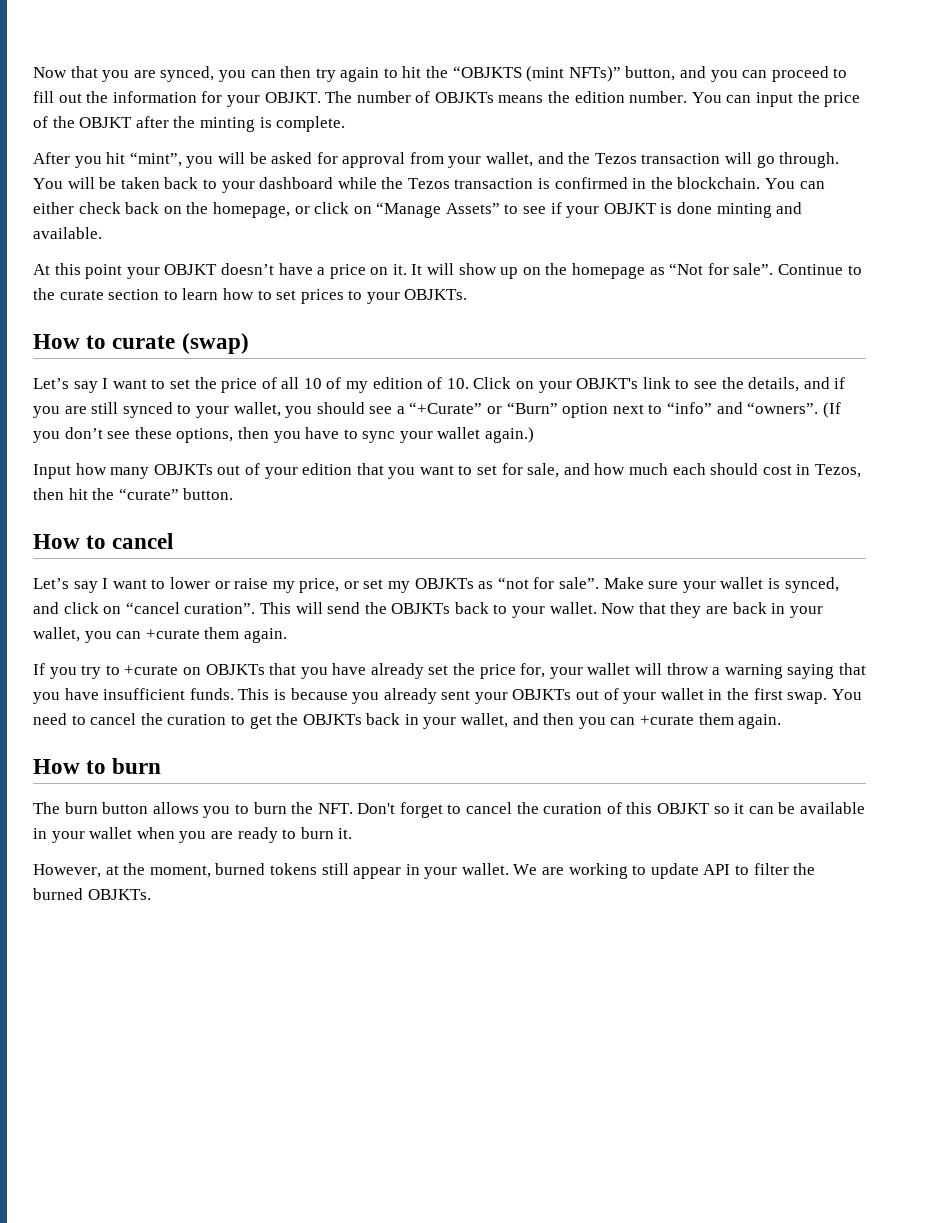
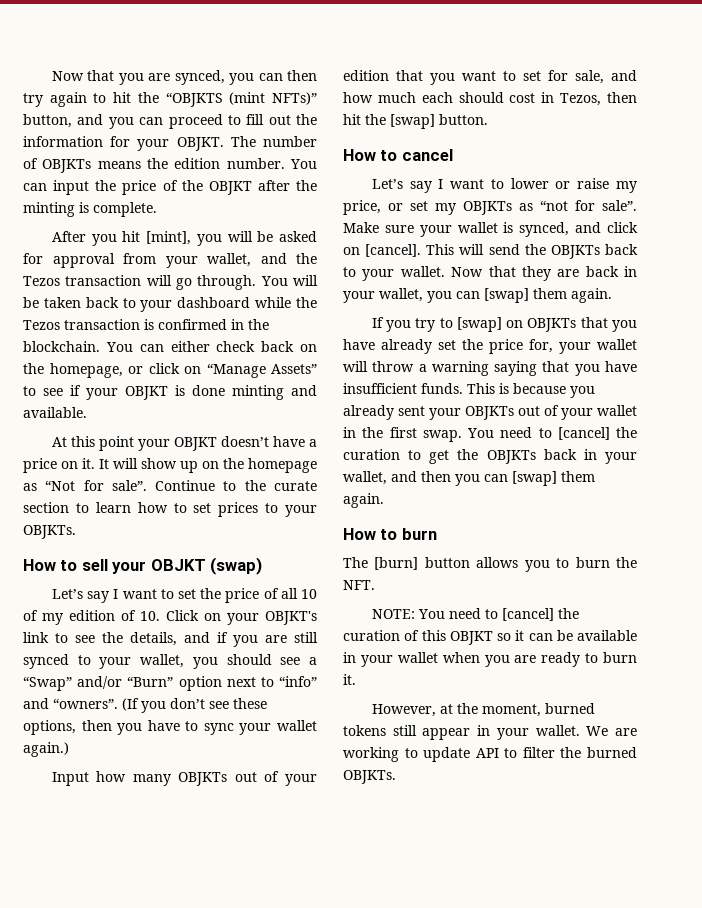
- After you hit “mint”, you will be asked for approval from your wallet, and the Tezos transaction will go through.
+ After you hit [mint], you will be asked for approval from your wallet, and the Tezos transaction will go through.
- How to curate (swap)
+ How to sell your OBJKT (swap)
- Let’s say I want to set the price of all 10 of my edition of 10. Click on your OBJKT's link to see the details, and if you are still synced to your wallet, you should see a “+Curate” or “Burn” option next to “info” and “owners”.
+ Let’s say I want to set the price of all 10 of my edition of 10. Click on your OBJKT's link to see the details, and if you are still synced to your wallet, you should see a “Swap” and/or “Burn” option next to “info” and “owners”.
- Input how many OBJKTs out of your edition that you want to set for sale, and how much each should cost in Tezos, then hit the “curate” button.
+ Input how many OBJKTs out of your edition that you want to set for sale, and how much each should cost in Tezos, then hit the [swap] button.
- Make sure your wallet is synced, and click on “cancel curation”.
+ Make sure your wallet is synced, and click on [cancel].
- Now that they are back in your wallet, you can +curate them again.
+ Now that they are back in your wallet, you can [swap] them again.
- If you try to +curate on OBJKTs that you have already set the price for, your wallet will throw a warning saying that you have insufficient funds.
+ If you try to [swap] on OBJKTs that you have already set the price for, your wallet will throw a warning saying that you have insufficient funds.
- You need to cancel the curation to get the OBJKTs back in your wallet, and then you can +curate them again.
+ You need to [cancel] the curation to get the OBJKTs back in your wallet, and then you can [swap] them again.
- The burn button allows you to burn the NFT. Don't forget to cancel the curation of this OBJKT so it can be available in your wallet when you are ready to burn it.
+ The [burn] button allows you to burn the NFT.
+ NOTE: You need to [cancel] the curation of this OBJKT so it can be available in your wallet when you are ready to burn it.

